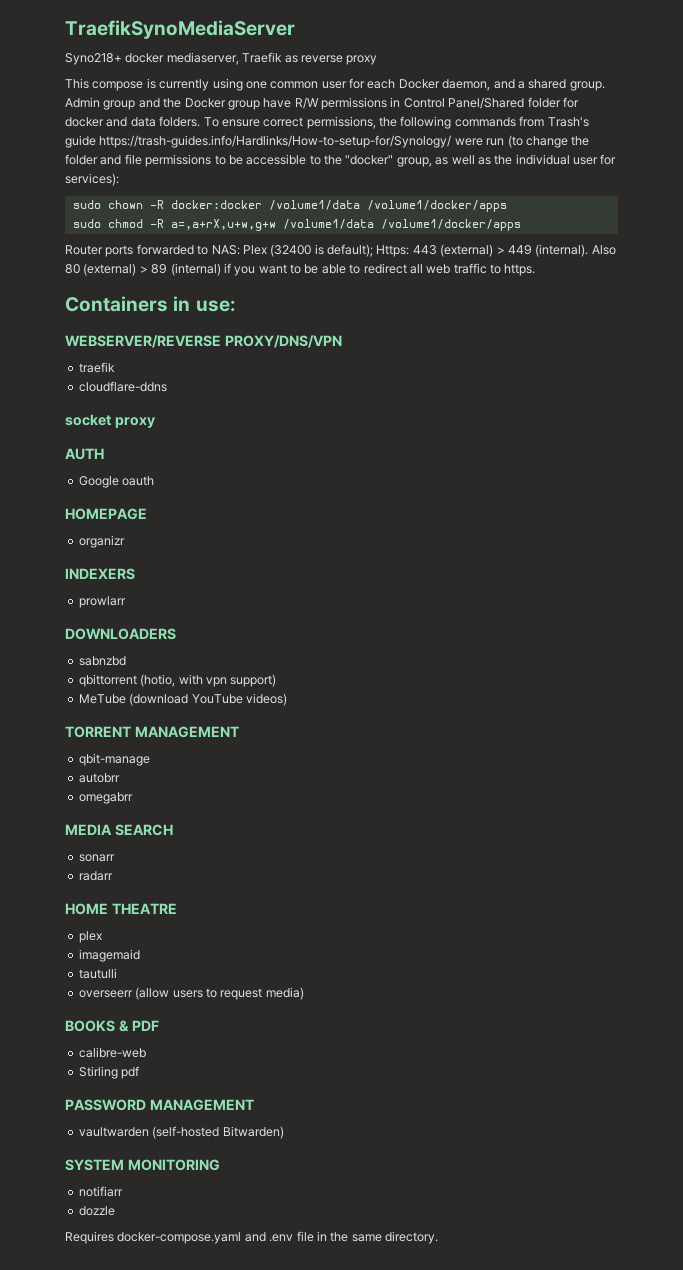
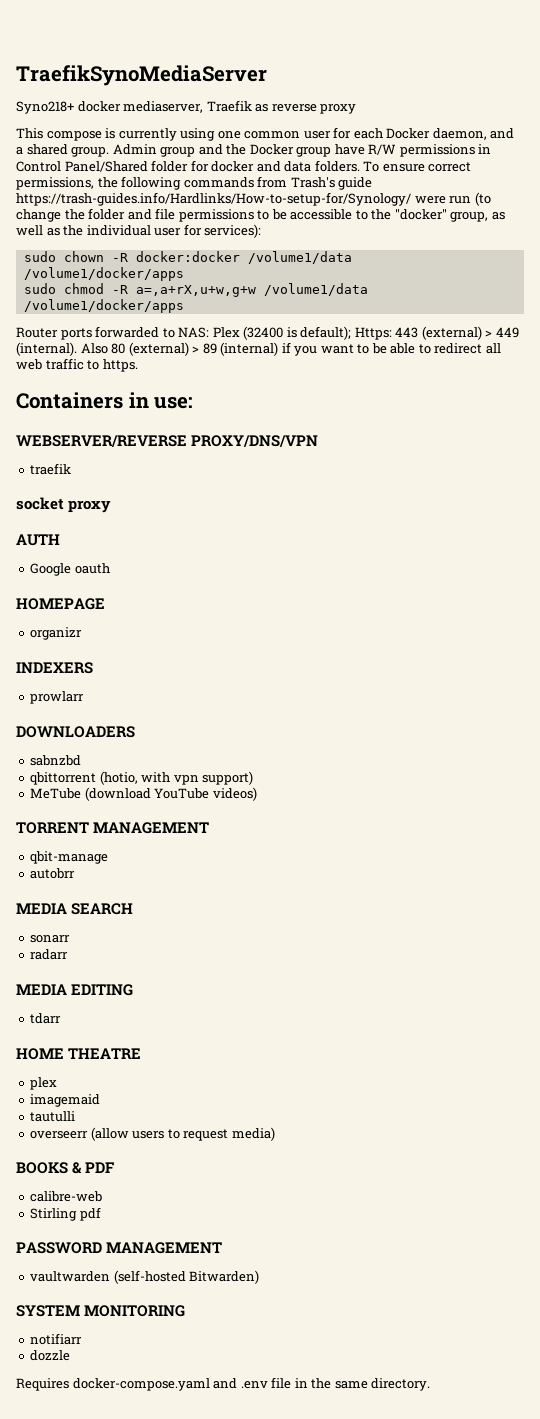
- cloudflare-ddns
- omegabrr
+ MEDIA EDITING
+ tdarr

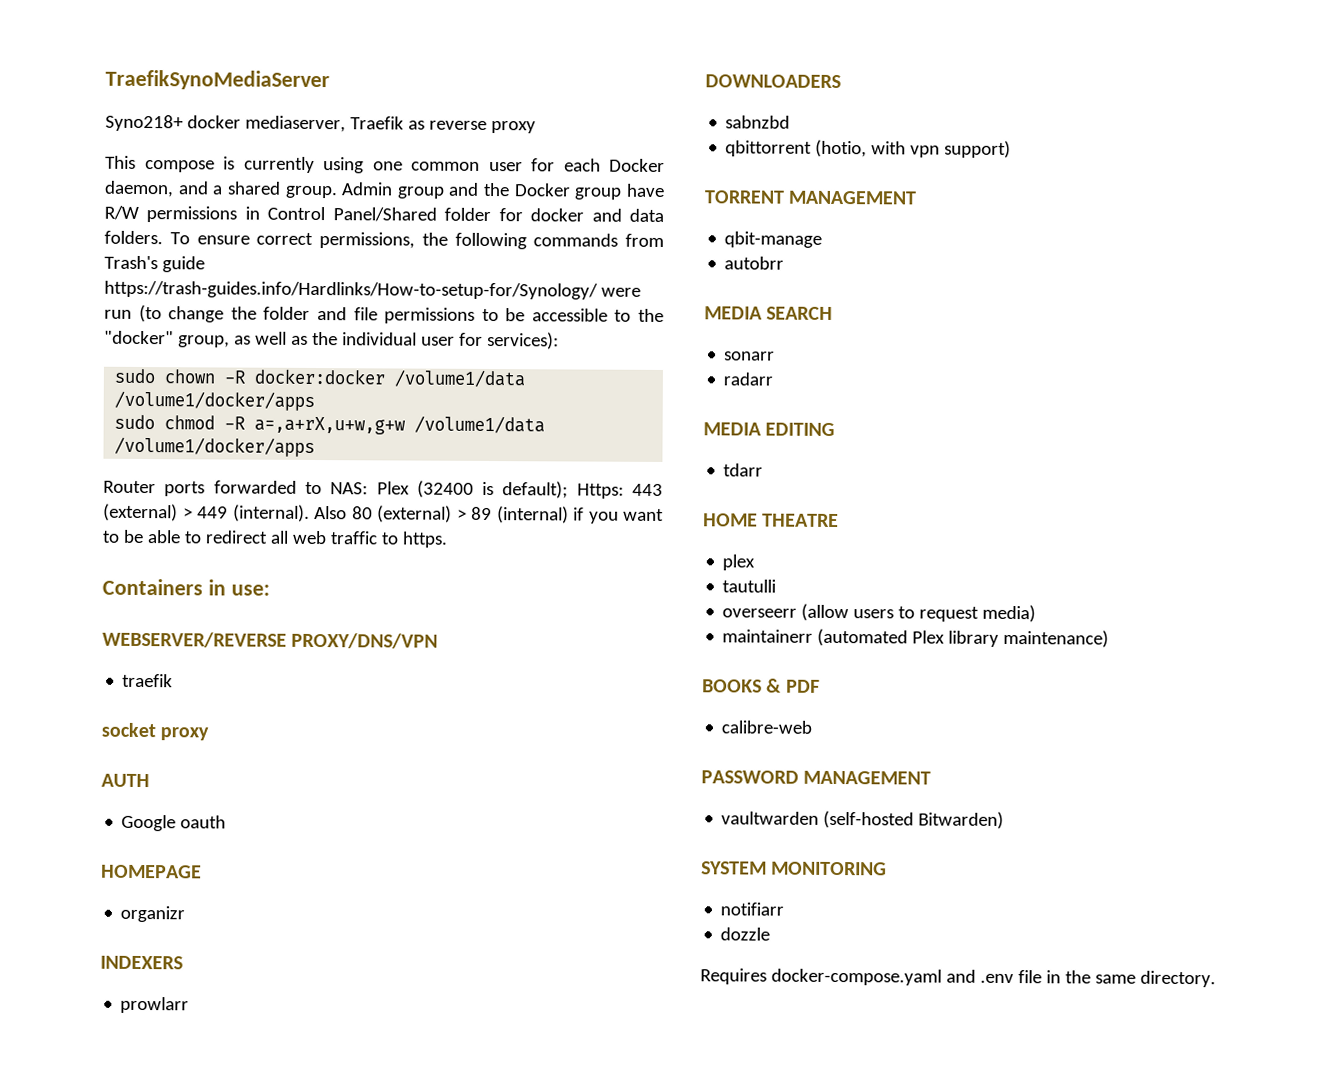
- MeTube (download YouTube videos)
- imagemaid
+ maintainerr (automated Plex library maintenance)
- Stirling pdf

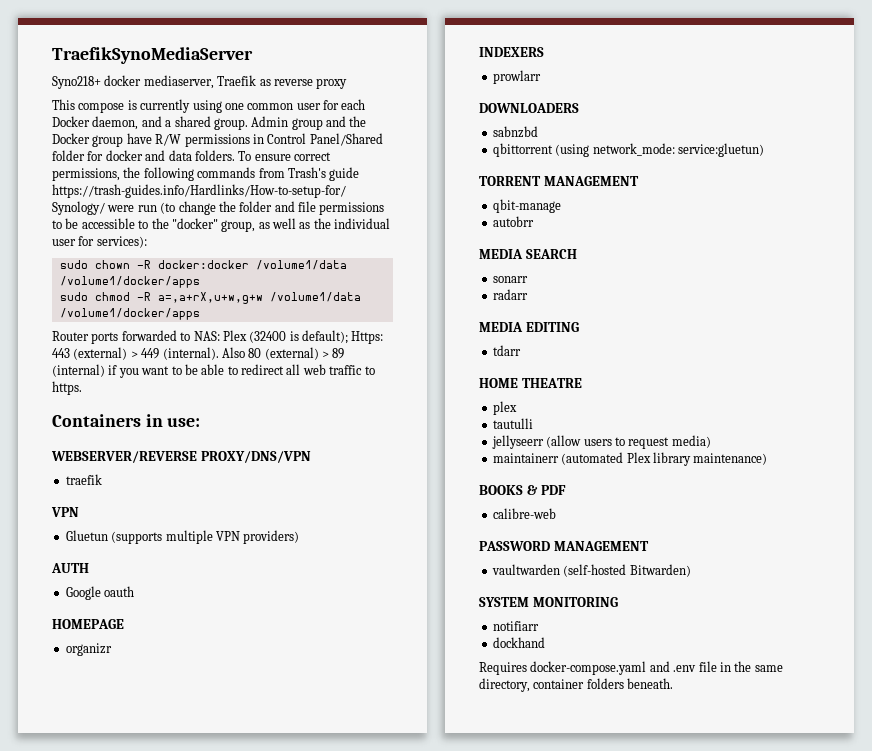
  traefik
- socket proxy
+ VPN
+ Gluetun (supports multiple VPN providers)
- qbittorrent (hotio, with vpn support)
+ qbittorrent (using network_mode: service:gluetun)
- overseerr (allow users to request media)
+ jellyseerr (allow users to request media)
- dozzle
+ dockhand
- Requires docker-compose.yaml and .env file in the same directory.
+ Requires docker-compose.yaml and .env file in the same directory, container folders beneath.

